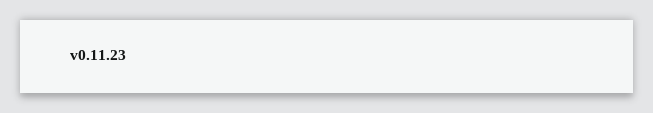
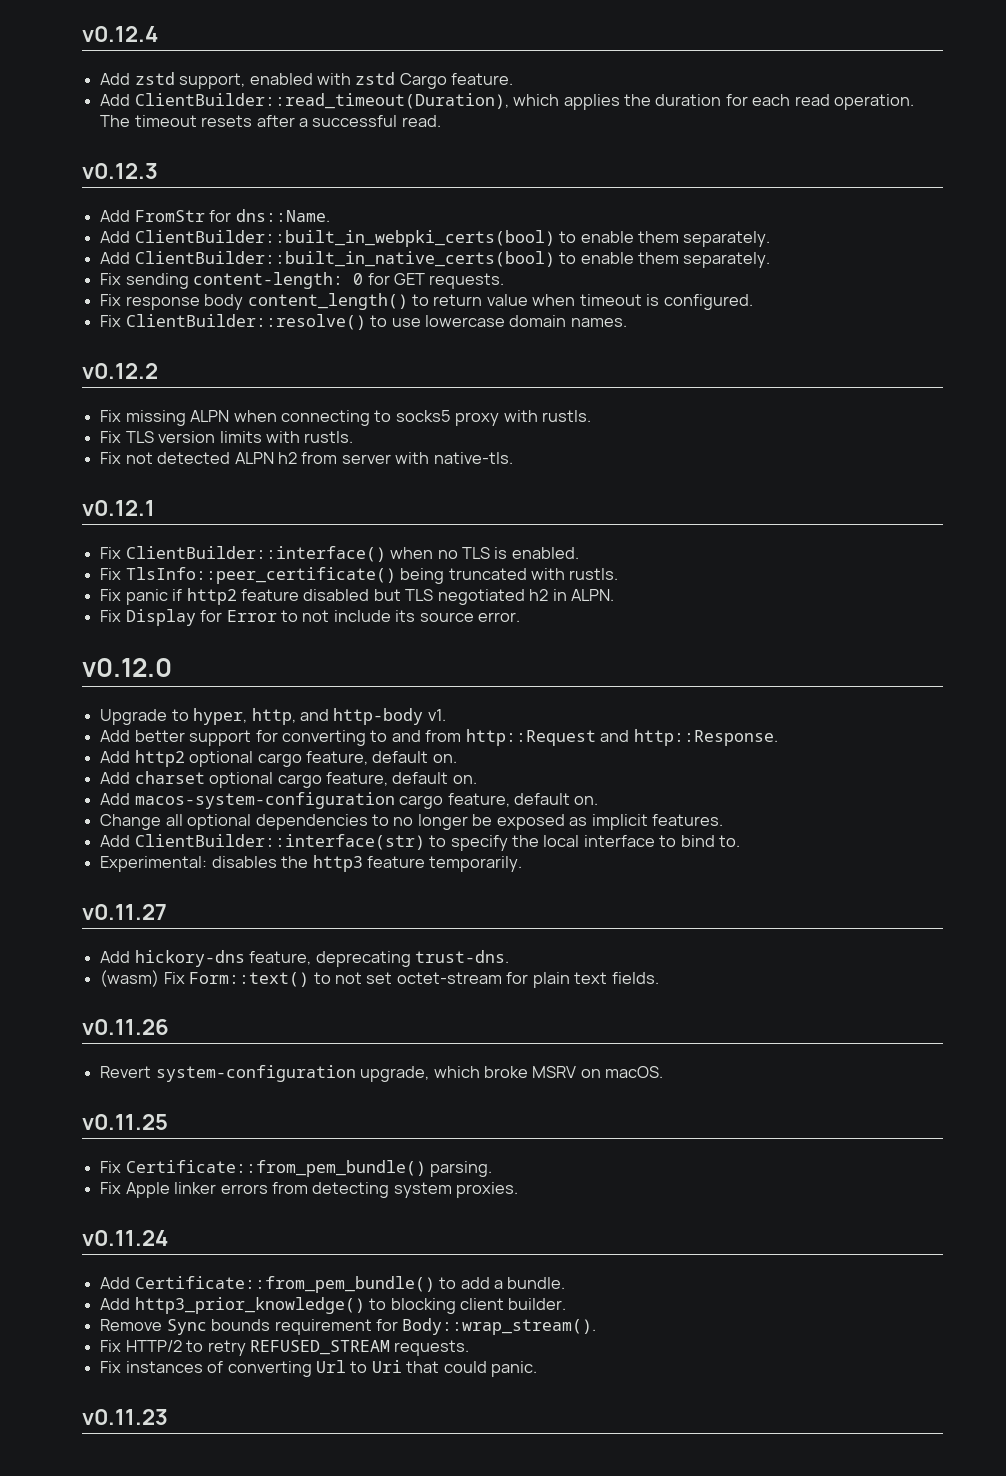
+ v0.12.4
+ Add zstd support, enabled with zstd Cargo feature.
+ Add ClientBuilder::read_timeout(Duration), which applies the duration for each read operation. The timeout resets after a successful read.
+ v0.12.3
+ Add FromStr for dns::Name.
+ Add ClientBuilder::built_in_webpki_certs(bool) to enable them separately.
+ Add ClientBuilder::built_in_native_certs(bool) to enable them separately.
+ Fix sending content-length: 0 for GET requests.
+ Fix response body content_length() to return value when timeout is configured.
+ Fix ClientBuilder::resolve() to use lowercase domain names.
+ v0.12.2
+ Fix missing ALPN when connecting to socks5 proxy with rustls.
+ Fix TLS version limits with rustls.
+ Fix not detected ALPN h2 from server with native-tls.
+ v0.12.1
+ Fix ClientBuilder::interface() when no TLS is enabled.
+ Fix TlsInfo::peer_certificate() being truncated with rustls.
+ Fix panic if http2 feature disabled but TLS negotiated h2 in ALPN.
+ Fix Display for Error to not include its source error.
+ v0.12.0
+ Upgrade to hyper, http, and http-body v1.
+ Add better support for converting to and from http::Request and http::Response.
+ Add http2 optional cargo feature, default on.
+ Add charset optional cargo feature, default on.
+ Add macos-system-configuration cargo feature, default on.
+ Change all optional dependencies to no longer be exposed as implicit features.
+ Add ClientBuilder::interface(str) to specify the local interface to bind to.
+ Experimental: disables the http3 feature temporarily.
+ v0.11.27
+ Add hickory-dns feature, deprecating trust-dns.
+ (wasm) Fix Form::text() to not set octet-stream for plain text fields.
+ v0.11.26
+ Revert system-configuration upgrade, which broke MSRV on macOS.
+ v0.11.25
+ Fix Certificate::from_pem_bundle() parsing.
+ Fix Apple linker errors from detecting system proxies.
+ v0.11.24
+ Add Certificate::from_pem_bundle() to add a bundle.
+ Add http3_prior_knowledge() to blocking client builder.
+ Remove Sync bounds requirement for Body::wrap_stream().
+ Fix HTTP/2 to retry REFUSED_STREAM requests.
+ Fix instances of converting Url to Uri that could panic.

